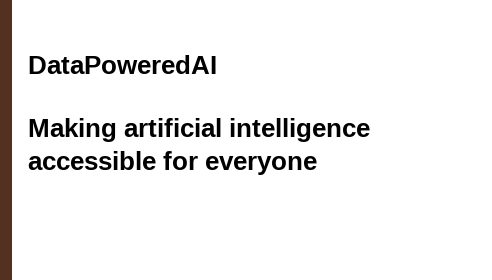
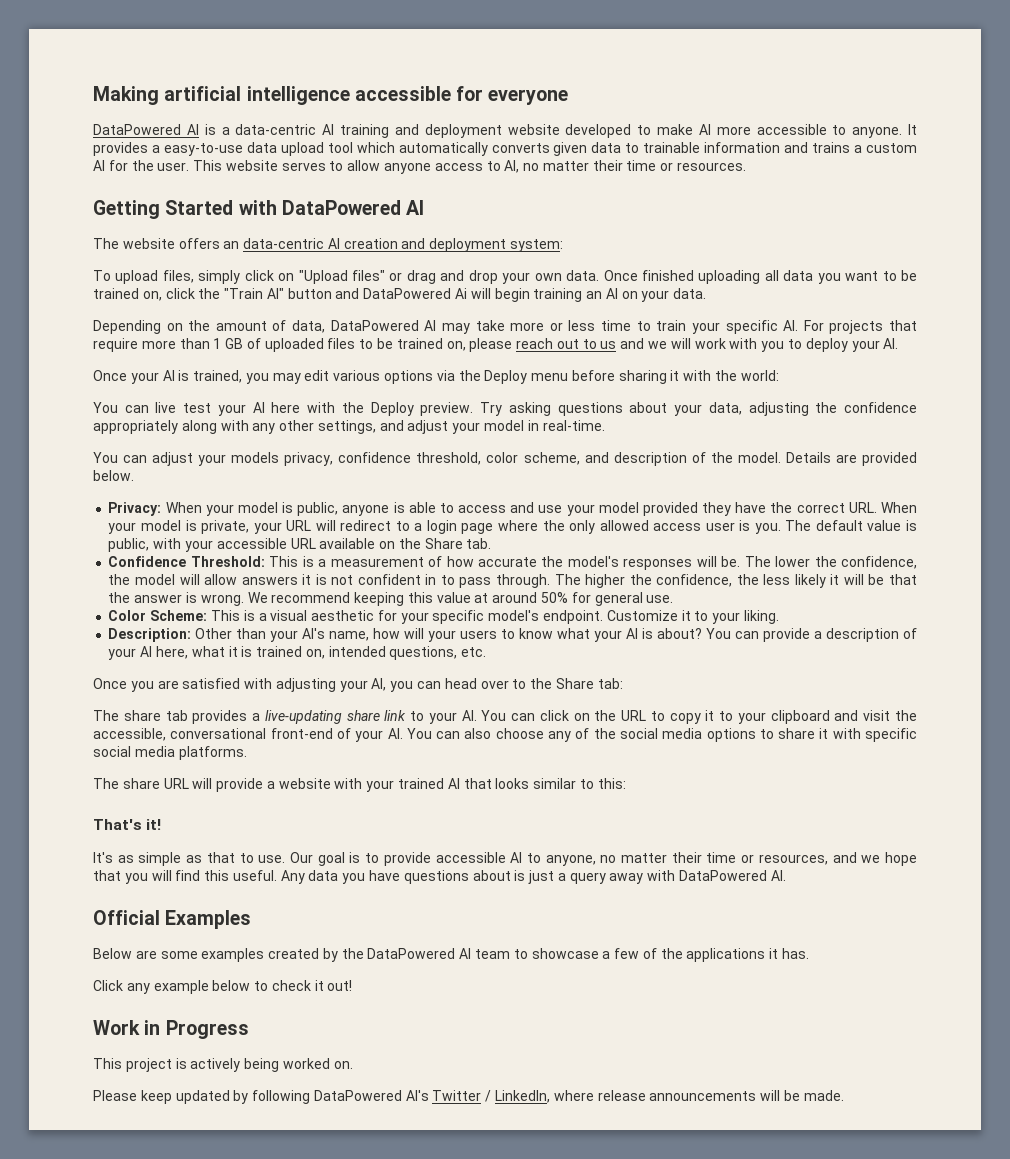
- DataPoweredAI
+ DataPowered AI is a data-centric AI training and deployment website developed to make AI more accessible to anyone. It provides a easy-to-use data upload tool which automatically converts given data to trainable information and trains a custom AI for the user. This website serves to allow anyone access to AI, no matter their time or resources.
+ Getting Started with DataPowered AI
+ The website offers an data-centric AI creation and deployment system:
+ To upload files, simply click on "Upload files" or drag and drop your own data. Once finished uploading all data you want to be trained on, click the "Train AI" button and DataPowered Ai will begin training an AI on your data.
+ Depending on the amount of data, DataPowered AI may take more or less time to train your specific AI. For projects that require more than 1 GB of uploaded files to be trained on, please reach out to us and we will work with you to deploy your AI.
+ Once your AI is trained, you may edit various options via the Deploy menu before sharing it with the world:
+ You can live test your AI here with the Deploy preview. Try asking questions about your data, adjusting the confidence appropriately along with any other settings, and adjust your model in real-time.
+ You can adjust your models privacy, confidence threshold, color scheme, and description of the model. Details are provided below.
+ Privacy: When your model is public, anyone is able to access and use your model provided they have the correct URL. When your model is private, your URL will redirect to a login page where the only allowed access user is you. The default value is public, with your accessible URL available on the Share tab.
+ Confidence Threshold: This is a measurement of how accurate the model's responses will be. The lower the confidence, the model will allow answers it is not confident in to pass through. The higher the confidence, the less likely it will be that the answer is wrong. We recommend keeping this value at around 50% for general use.
+ Color Scheme: This is a visual aesthetic for your specific model's endpoint. Customize it to your liking.
+ Description: Other than your AI's name, how will your users to know what your AI is about? You can provide a description of your AI here, what it is trained on, intended questions, etc.
+ Once you are satisfied with adjusting your AI, you can head over to the Share tab:
+ The share tab provides a live-updating share link to your AI. You can click on the URL to copy it to your clipboard and visit the accessible, conversational front-end of your AI. You can also choose any of the social media options to share it with specific social media platforms.
+ The share URL will provide a website with your trained AI that looks similar to this:
+ That's it!
+ It's as simple as that to use. Our goal is to provide accessible AI to anyone, no matter their time or resources, and we hope that you will find this useful. Any data you have questions about is just a query away with DataPowered AI.
+ Official Examples
+ Below are some examples created by the DataPowered AI team to showcase a few of the applications it has.
+ Click any example below to check it out!
+ Work in Progress
+ This project is actively being worked on.
+ Please keep updated by following DataPowered AI's Twitter / LinkedIn, where release announcements will be made.

